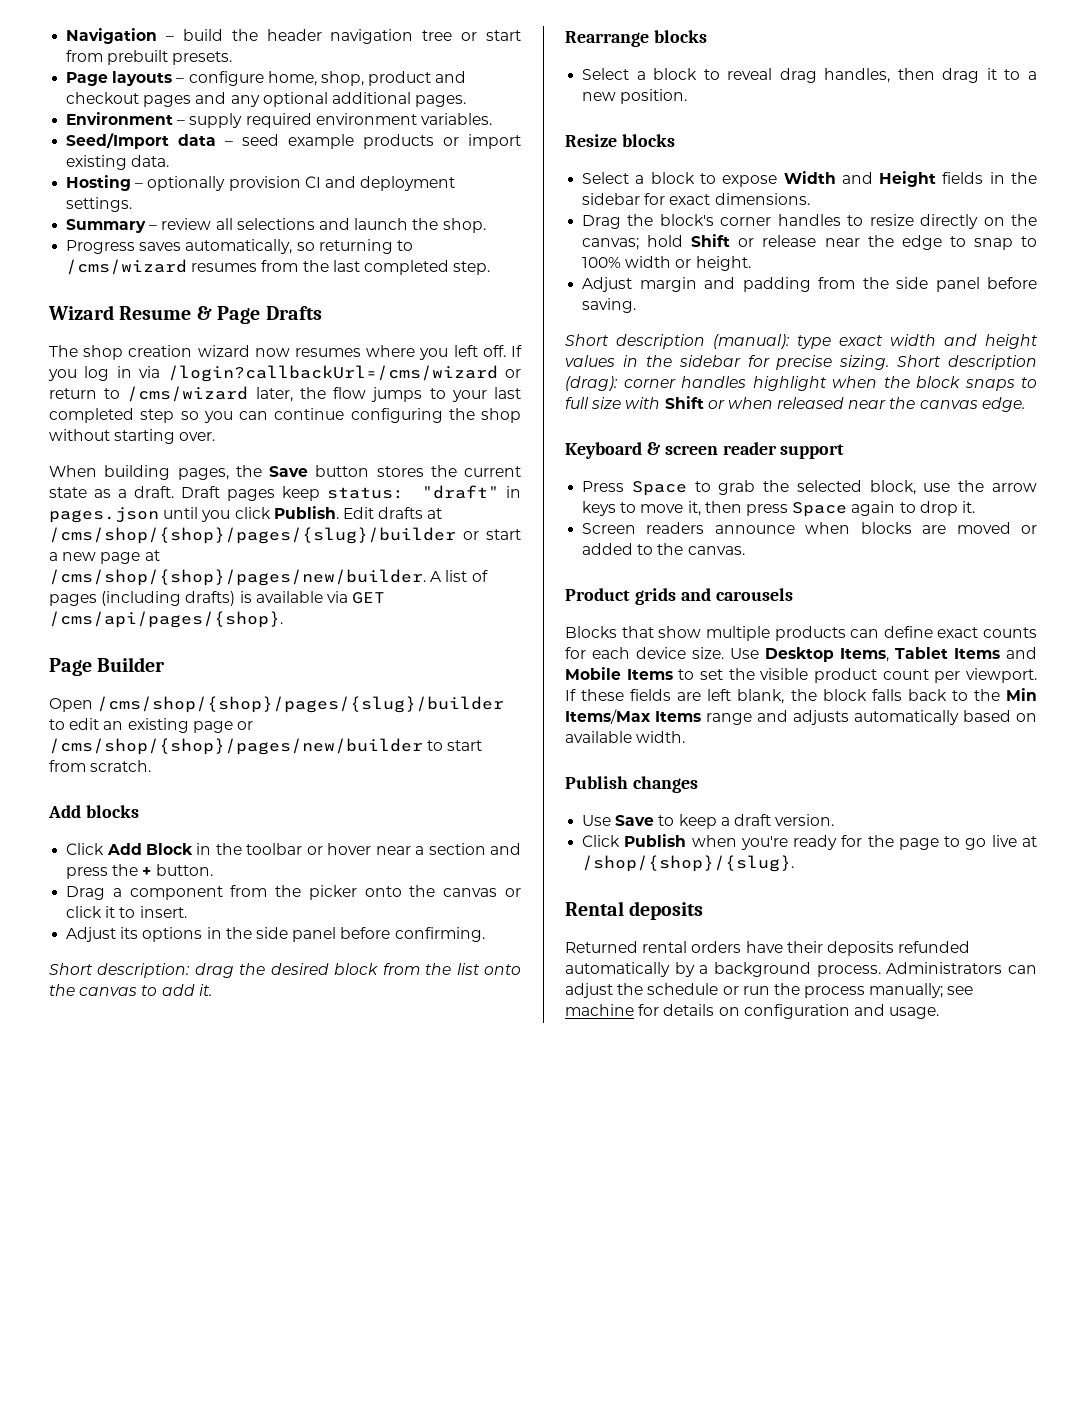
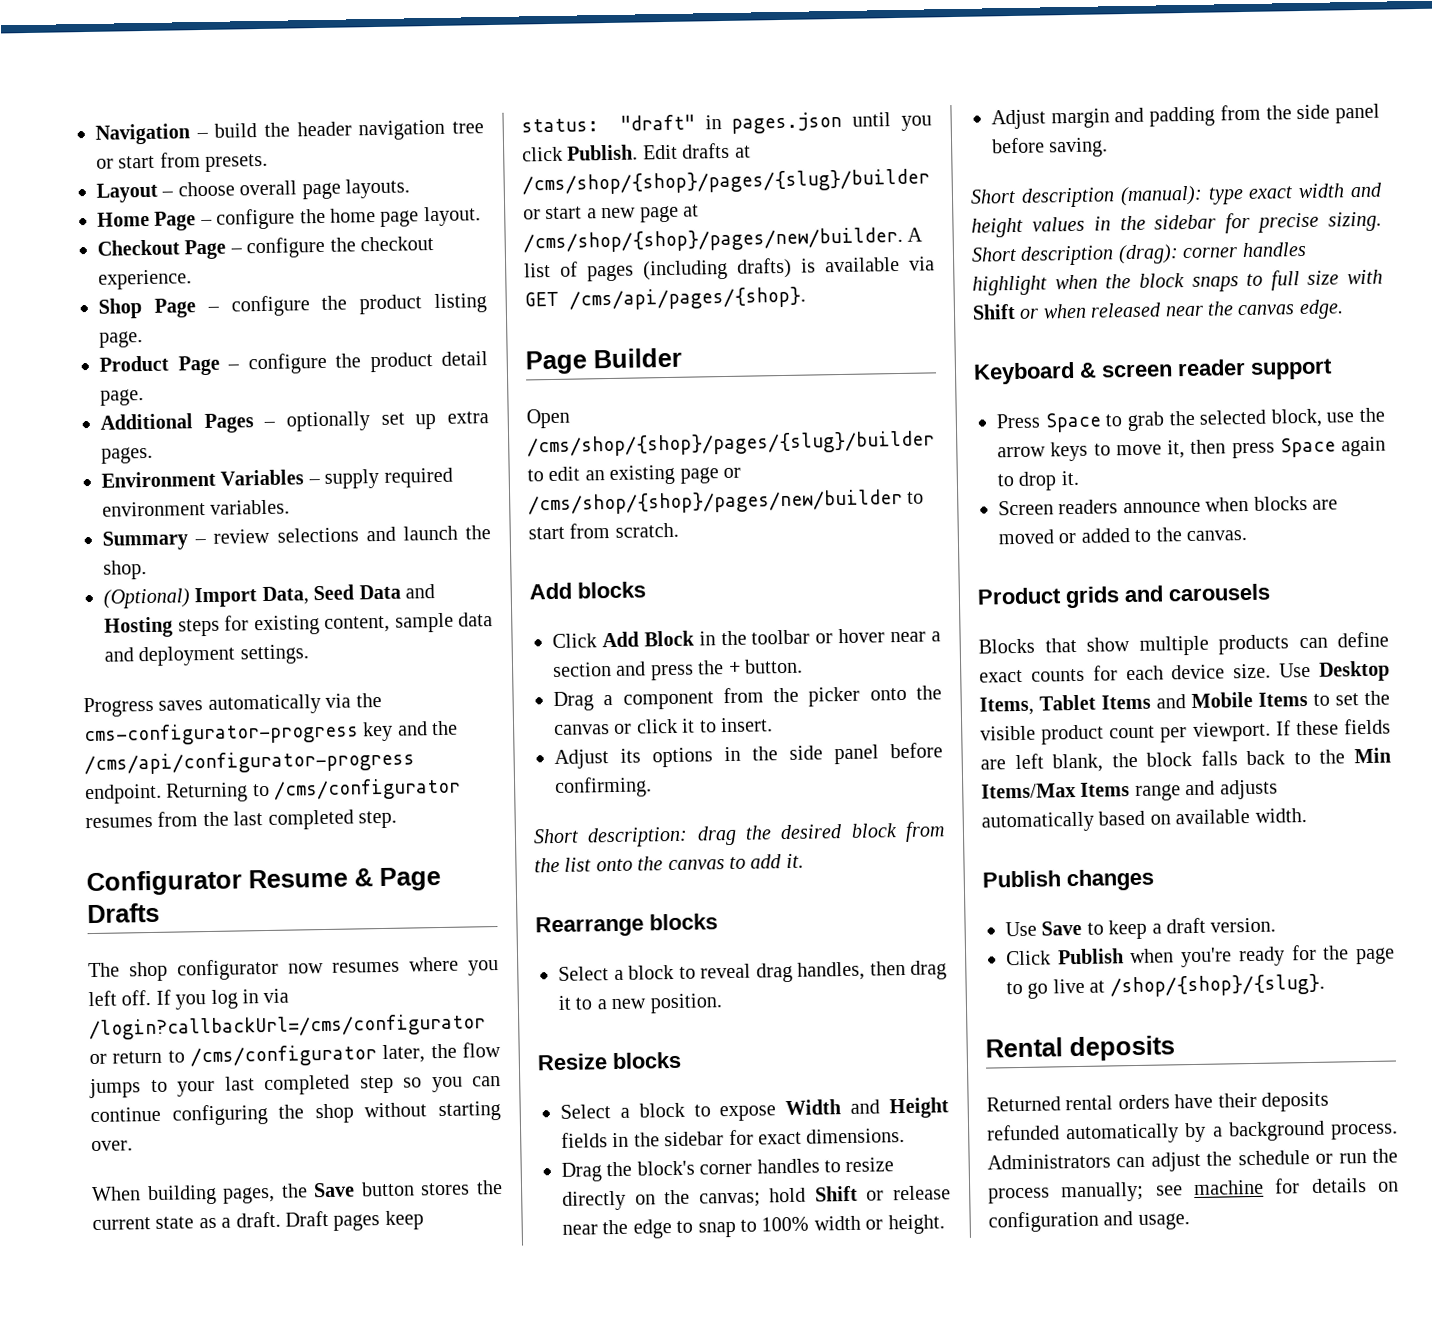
- Navigation – build the header navigation tree or start from prebuilt presets.
+ Navigation – build the header navigation tree or start from presets.
- Page layouts – configure home, shop, product and checkout pages and any optional additional pages.
+ Layout – choose overall page layouts.
+ Home Page – configure the home page layout.
+ Checkout Page – configure the checkout experience.
+ Shop Page – configure the product listing page.
+ Product Page – configure the product detail page.
+ Additional Pages – optionally set up extra pages.
- Environment – supply required environment variables.
+ Environment Variables – supply required environment variables.
- Seed/Import data – seed example products or import existing data.
- Hosting – optionally provision CI and deployment settings.
- Summary – review all selections and launch the shop.
+ Summary – review selections and launch the shop.
- Progress saves automatically, so returning to /cms/wizard resumes from the last completed step.
+ (Optional) Import Data, Seed Data and Hosting steps for existing content, sample data and deployment settings.
+ Progress saves automatically via the cms-configurator-progress key and the /cms/api/configurator-progress endpoint. Returning to /cms/configurator resumes from the last completed step.
- Wizard Resume & Page Drafts
+ Configurator Resume & Page Drafts
- The shop creation wizard now resumes where you left off.
+ The shop configurator now resumes where you left off.
- If you log in via /login?callbackUrl=/cms/wizard or return to /cms/wizard later, the flow jumps to your last completed step so you can continue configuring the shop without starting over.
+ If you log in via /login?callbackUrl=/cms/configurator or return to /cms/configurator later, the flow jumps to your last completed step so you can continue configuring the shop without starting over.

